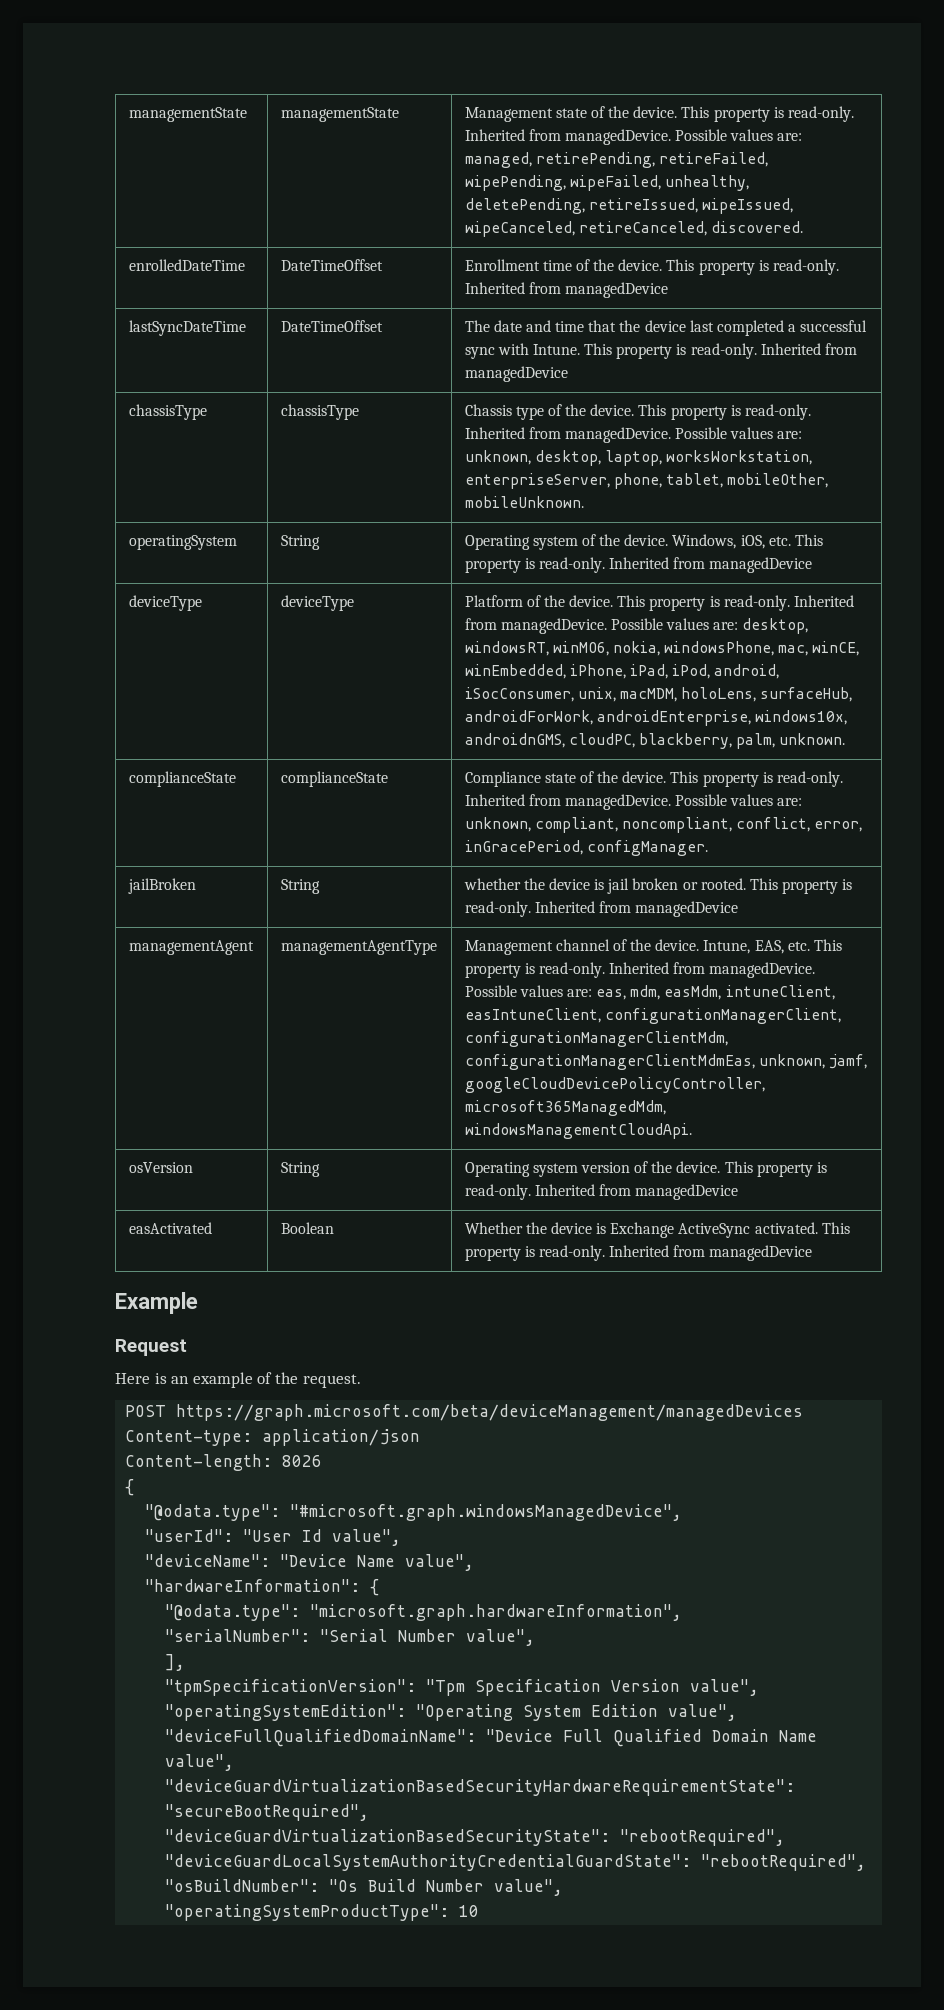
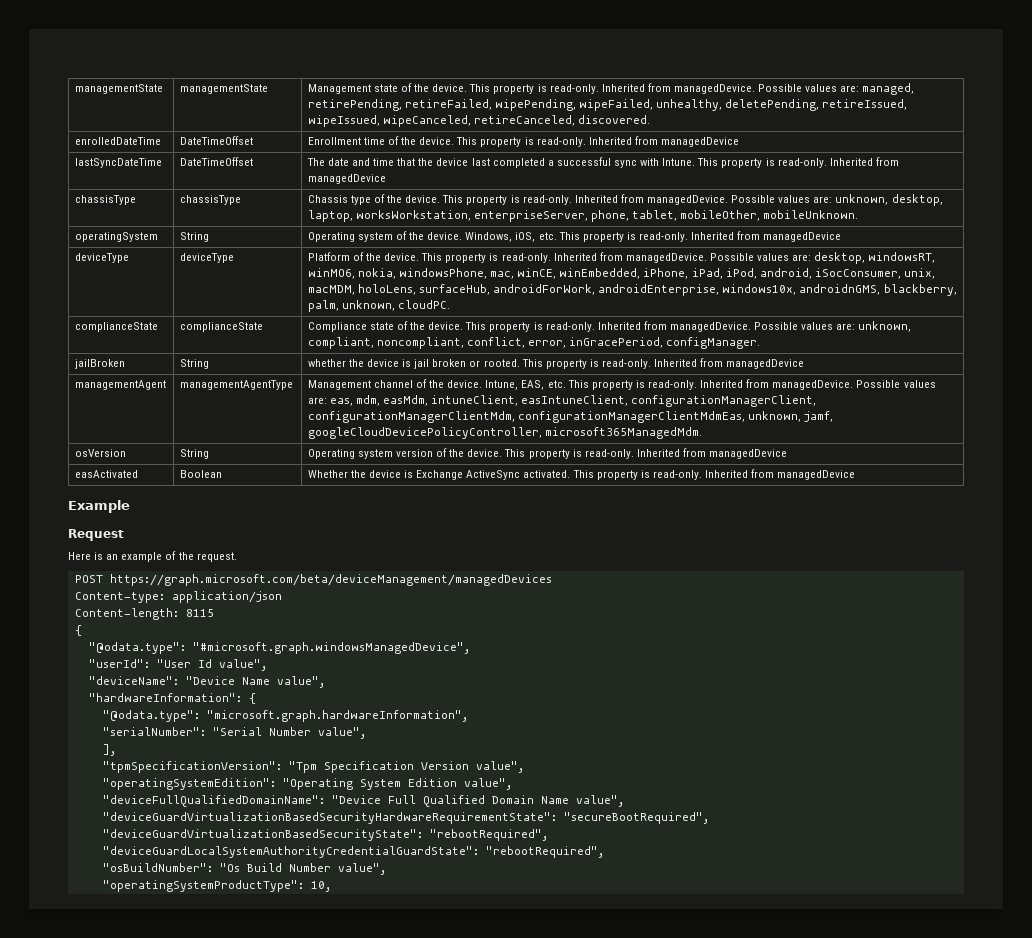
- Possible values are: desktop, windowsRT, winMO6, nokia, windowsPhone, mac, winCE, winEmbedded, iPhone, iPad, iPod, android, iSocConsumer, unix, macMDM, holoLens, surfaceHub, androidForWork, androidEnterprise, windows10x, androidnGMS, cloudPC, blackberry, palm, unknown.
+ Possible values are: desktop, windowsRT, winMO6, nokia, windowsPhone, mac, winCE, winEmbedded, iPhone, iPad, iPod, android, iSocConsumer, unix, macMDM, holoLens, surfaceHub, androidForWork, androidEnterprise, windows10x, androidnGMS, blackberry, palm, unknown, cloudPC.
- managementAgent | managementAgentType | Management channel of the device. Intune, EAS, etc. This property is read-only. Inherited from managedDevice. Possible values are: eas, mdm, easMdm, intuneClient, easIntuneClient, configurationManagerClient, configurationManagerClientMdm, configurationManagerClientMdmEas, unknown, jamf, googleCloudDevicePolicyController, microsoft365ManagedMdm, windowsManagementCloudApi.
+ managementAgent | managementAgentType | Management channel of the device. Intune, EAS, etc. This property is read-only. Inherited from managedDevice. Possible values are: eas, mdm, easMdm, intuneClient, easIntuneClient, configurationManagerClient, configurationManagerClientMdm, configurationManagerClientMdmEas, unknown, jamf, googleCloudDevicePolicyController, microsoft365ManagedMdm.
- Content-length: 8026
+ Content-length: 8115
- "operatingSystemProductType": 10
+ "operatingSystemProductType": 10,

